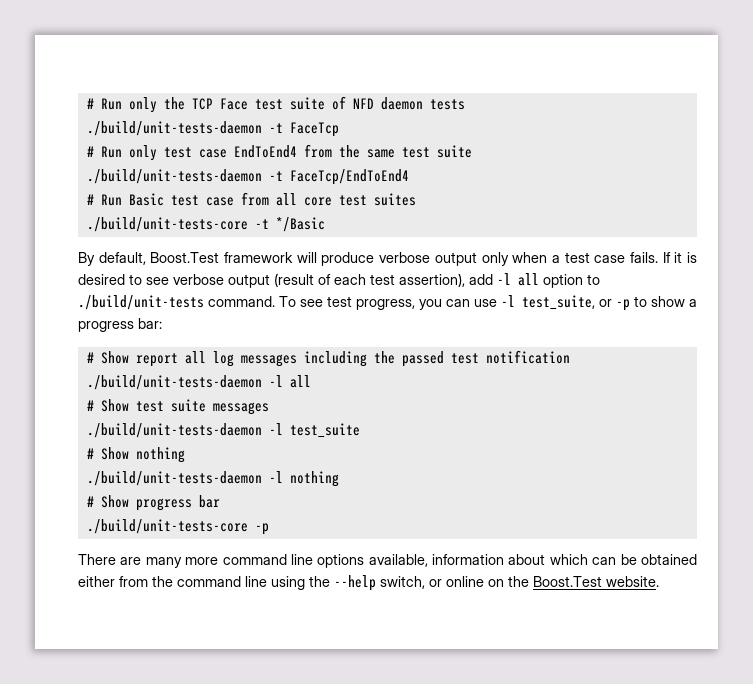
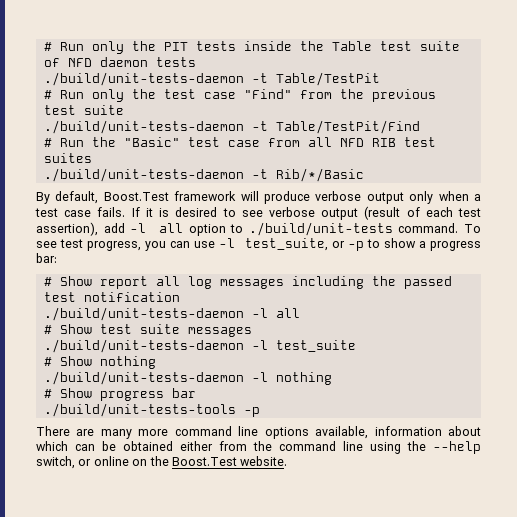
- # Run only the TCP Face test suite of NFD daemon tests
+ # Run only the PIT tests inside the Table test suite of NFD daemon tests
- ./build/unit-tests-daemon -t FaceTcp
- # Run only test case EndToEnd4 from the same test suite
+ ./build/unit-tests-daemon -t Table/TestPit
+ # Run only the test case "Find" from the previous test suite
- ./build/unit-tests-daemon -t FaceTcp/EndToEnd4
- # Run Basic test case from all core test suites
+ ./build/unit-tests-daemon -t Table/TestPit/Find
+ # Run the "Basic" test case from all NFD RIB test suites
- ./build/unit-tests-core -t */Basic
+ ./build/unit-tests-daemon -t Rib/*/Basic
- ./build/unit-tests-core -p
+ ./build/unit-tests-tools -p

